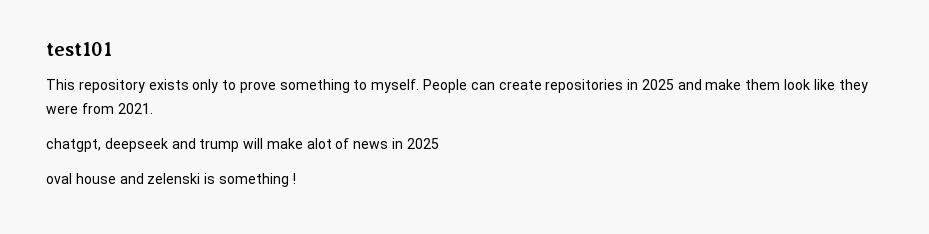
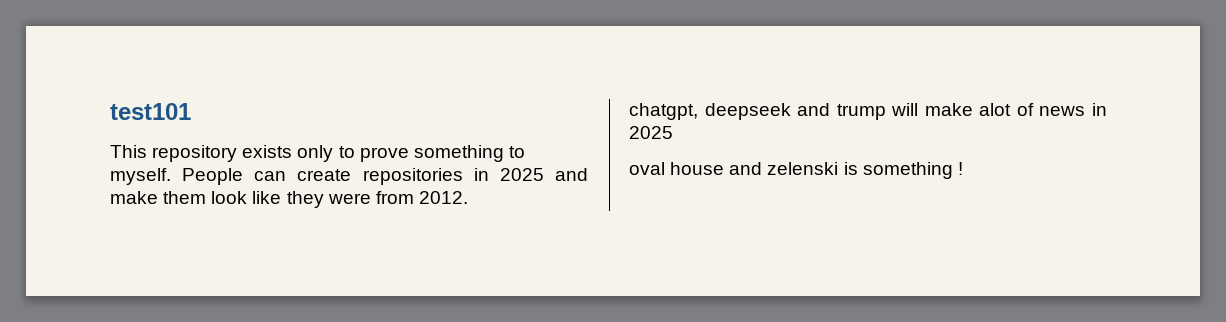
- People can create repositories in 2025 and make them look like they were from 2021.
+ People can create repositories in 2025 and make them look like they were from 2012.

